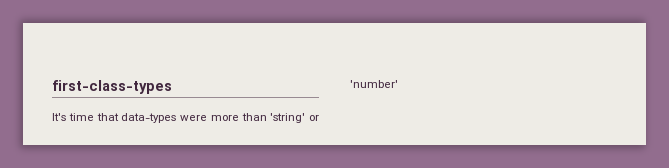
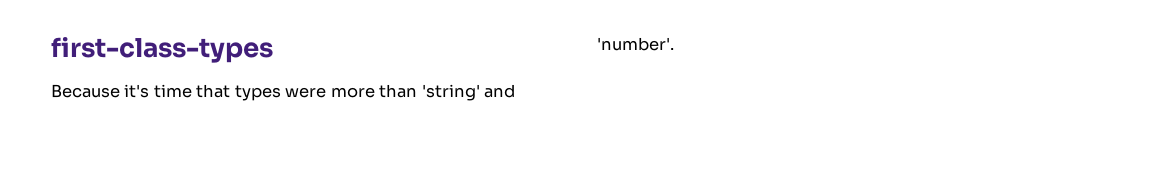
- It's time that data-types were more than 'string' or 'number'
+ Because it's time that types were more than 'string' and 'number'.

